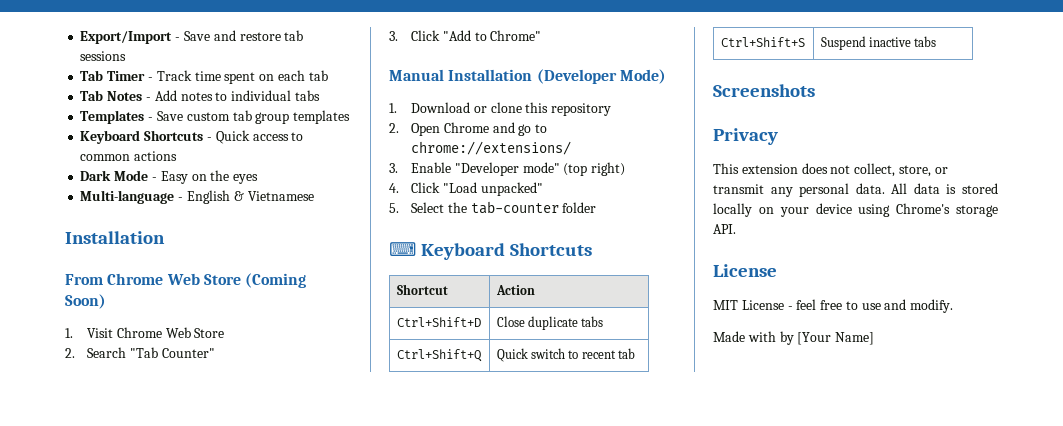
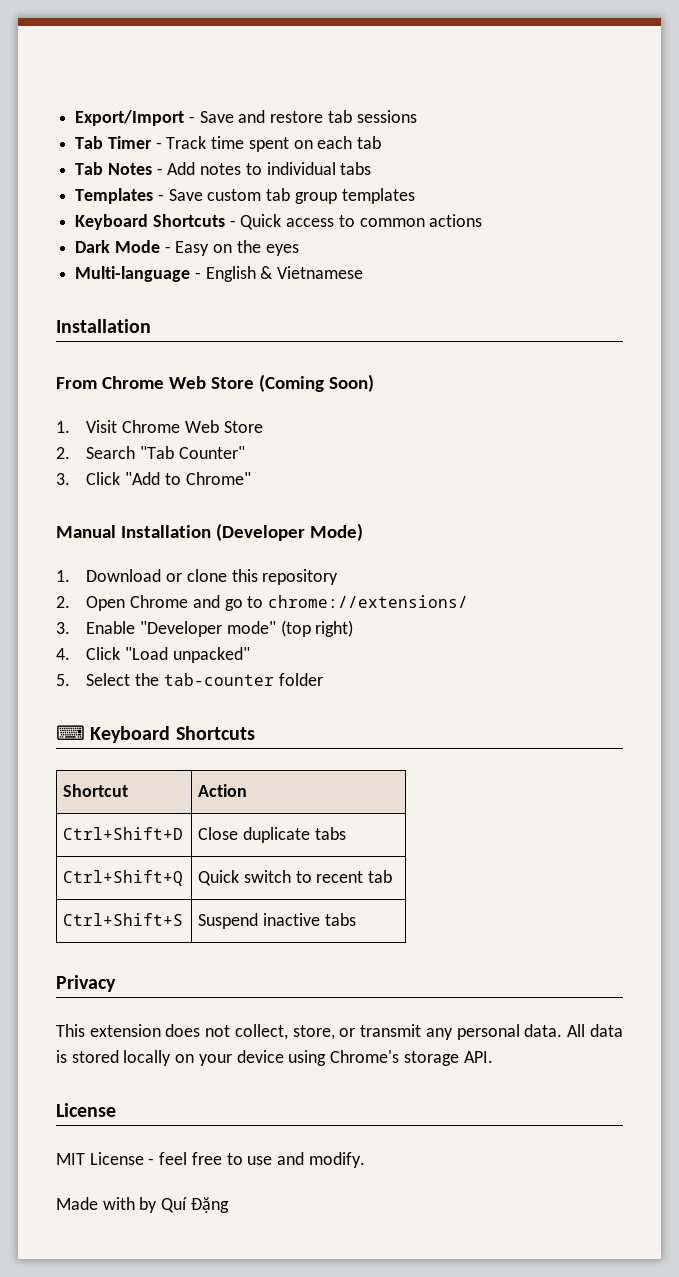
- Screenshots
- Made with by [Your Name]
+ Made with by Quí Đặng

